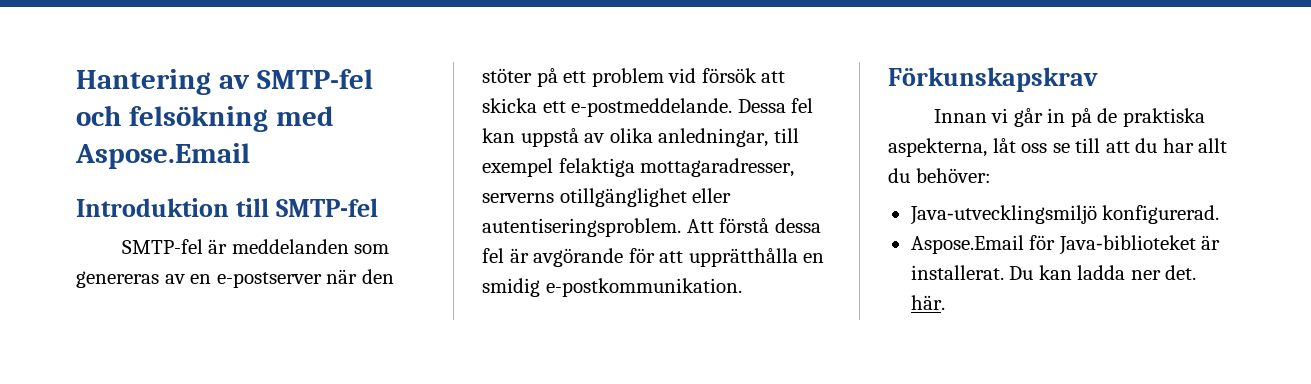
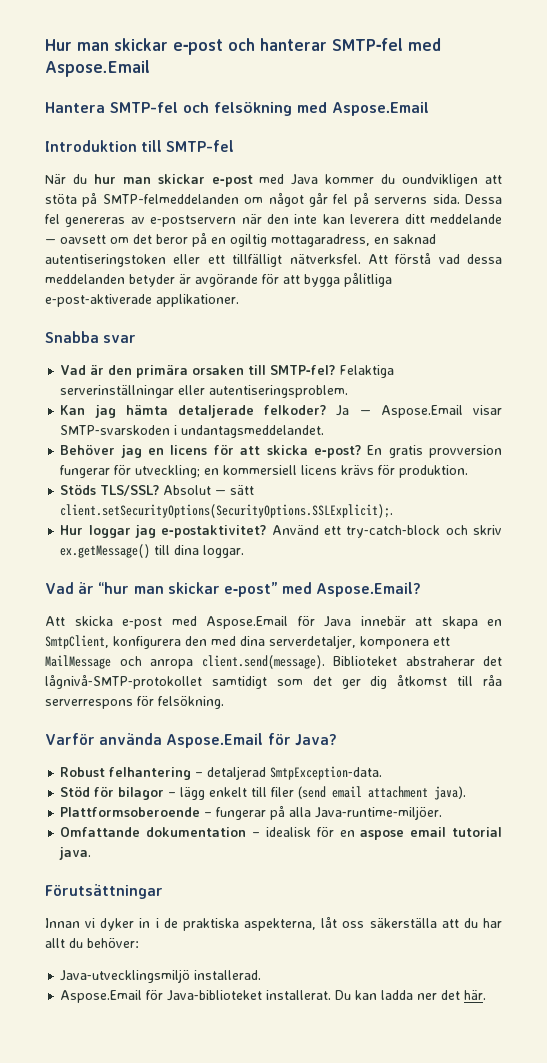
- Hantering av SMTP-fel och felsökning med Aspose.Email
+ Hur man skickar e‑post och hanterar SMTP‑fel med Aspose.Email
+ Hantera SMTP-fel och felsökning med Aspose.Email
- SMTP-fel är meddelanden som genereras av en e-postserver när den stöter på ett problem vid försök att skicka ett e-postmeddelande. Dessa fel kan uppstå av olika anledningar, till exempel felaktiga mottagaradresser, serverns otillgänglighet eller autentiseringsproblem. Att förstå dessa fel är avgörande för att upprätthålla en smidig e-postkommunikation.
- Förkunskapskrav
+ När du hur man skickar e‑post med Java kommer du oundvikligen att stöta på SMTP-felmeddelanden om något går fel på serverns sida. Dessa fel genereras av e‑postservern när den inte kan leverera ditt meddelande — oavsett om det beror på en ogiltig mottagaradress, en saknad autentiseringstoken eller ett tillfälligt nätverksfel. Att förstå vad dessa meddelanden betyder är avgörande för att bygga pålitliga e‑post‑aktiverade applikationer.
+ Snabba svar
+ Vad är den primära orsaken till SMTP‑fel? Felaktiga serverinställningar eller autentiseringsproblem.
+ Kan jag hämta detaljerade felkoder? Ja — Aspose.Email visar SMTP‑svarskoden i undantagsmeddelandet.
+ Behöver jag en licens för att skicka e‑post? En gratis provversion fungerar för utveckling; en kommersiell licens krävs för produktion.
+ Stöds TLS/SSL? Absolut — sätt client.setSecurityOptions(SecurityOptions.SSLExplicit);.
+ Hur loggar jag e‑postaktivitet? Använd ett try‑catch‑block och skriv ex.getMessage() till dina loggar.
+ Vad är “hur man skickar e‑post” med Aspose.Email?
+ Att skicka e‑post med Aspose.Email för Java innebär att skapa en SmtpClient, konfigurera den med dina serverdetaljer, komponera ett MailMessage och anropa client.send(message). Biblioteket abstraherar det lågnivå‑SMTP‑protokollet samtidigt som det ger dig åtkomst till råa serverrespons för felsökning.
+ Varför använda Aspose.Email för Java?
+ Robust felhantering – detaljerad SmtpException‑data.
+ Stöd för bilagor – lägg enkelt till filer (send email attachment java).
+ Plattformsoberoende – fungerar på alla Java‑runtime‑miljöer.
+ Omfattande dokumentation – idealisk för en aspose email tutorial java.
+ Förutsättningar
- Innan vi går in på de praktiska aspekterna, låt oss se till att du har allt du behöver:
+ Innan vi dyker in i de praktiska aspekterna, låt oss säkerställa att du har allt du behöver:
- Java‑utvecklingsmiljö konfigurerad.
+ Java‑utvecklingsmiljö installerad.
- Aspose.Email för Java‑biblioteket är installerat.
+ Aspose.Email för Java‑biblioteket installerat.
- Du kan ladda ner det. här.
+ Du kan ladda ner det här.

